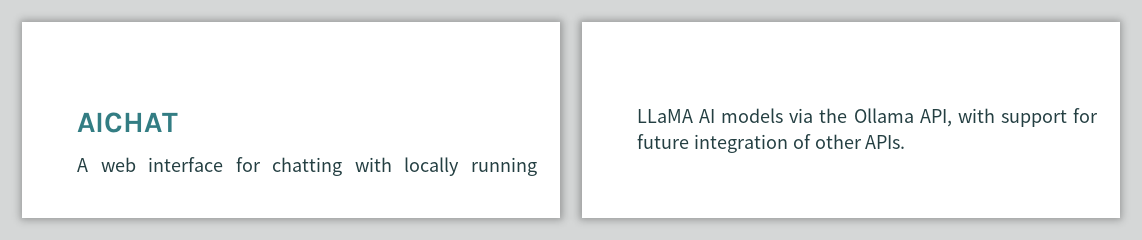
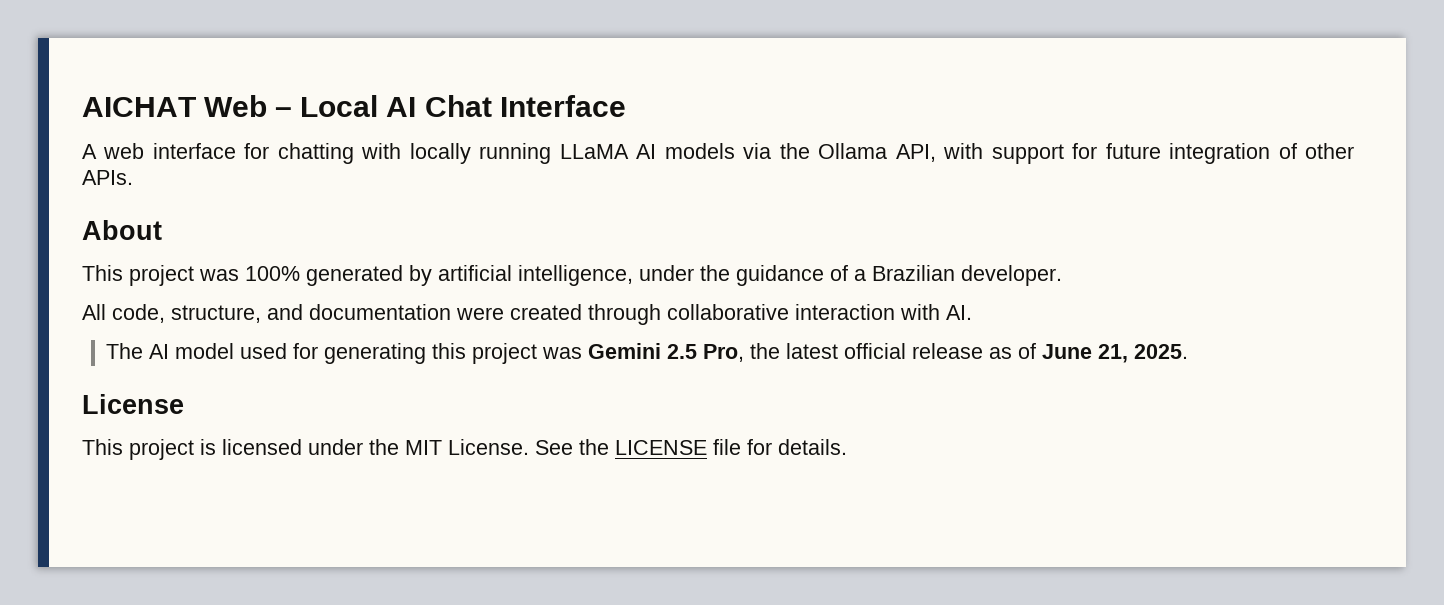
- AICHAT
+ AICHAT Web – Local AI Chat Interface
+ About
+ This project was 100% generated by artificial intelligence, under the guidance of a Brazilian developer.
+ All code, structure, and documentation were created through collaborative interaction with AI.
+ The AI model used for generating this project was Gemini 2.5 Pro, the latest official release as of June 21, 2025.
+ License
+ This project is licensed under the MIT License. See the LICENSE file for details.

